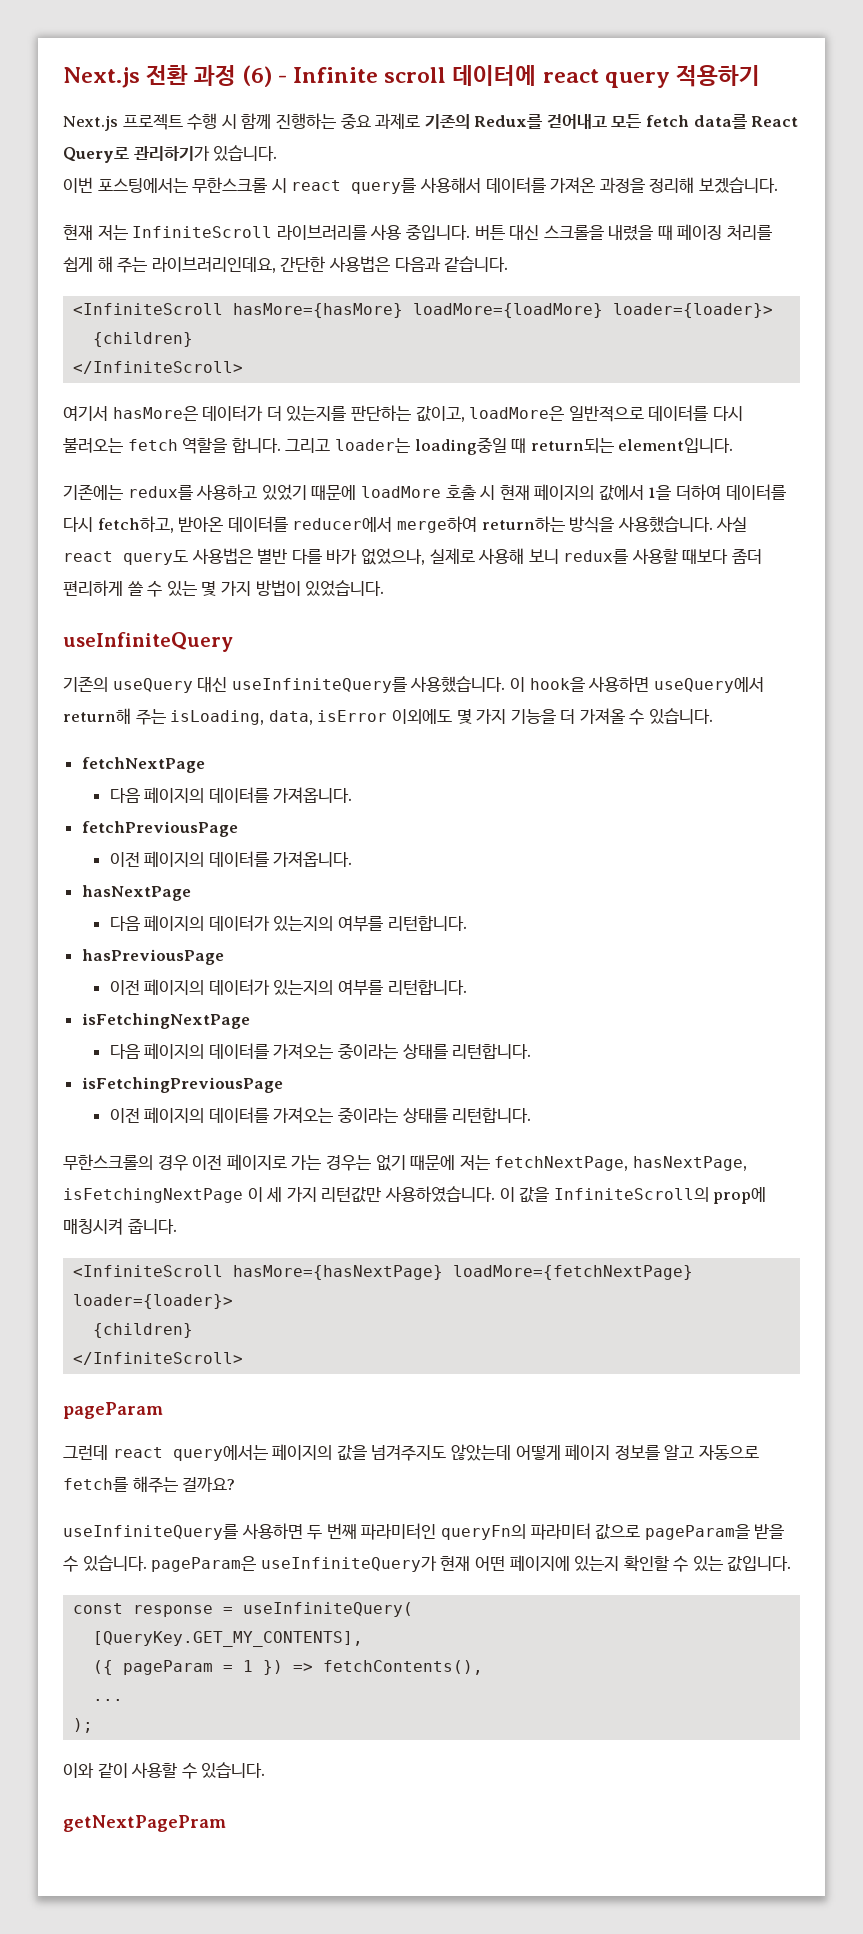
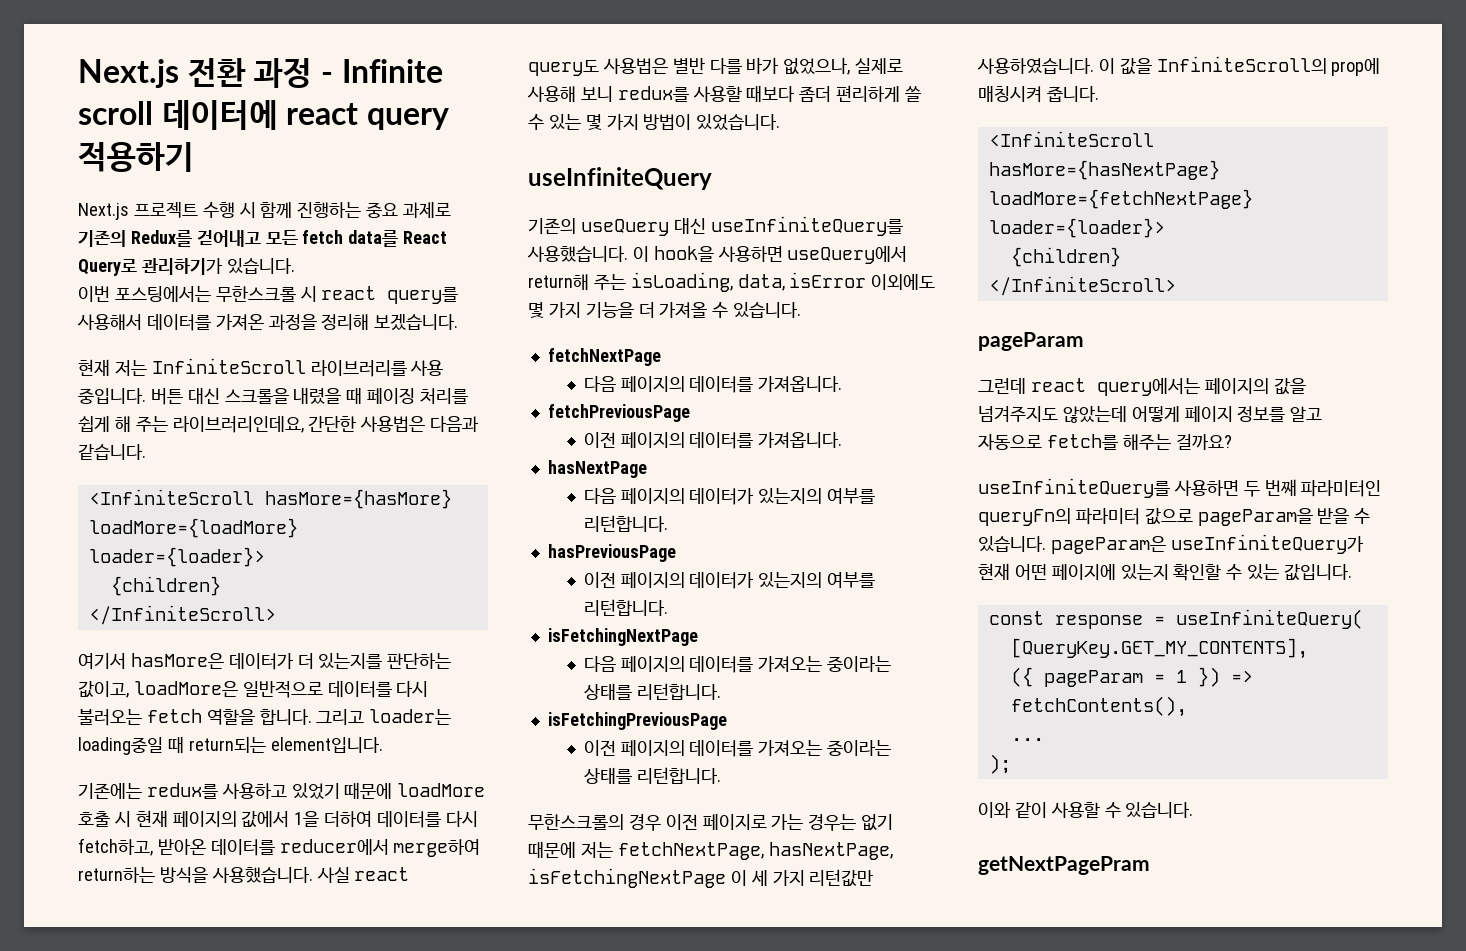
- Next.js 전환 과정 (6) - Infinite scroll 데이터에 react query 적용하기
+ Next.js 전환 과정 - Infinite scroll 데이터에 react query 적용하기

